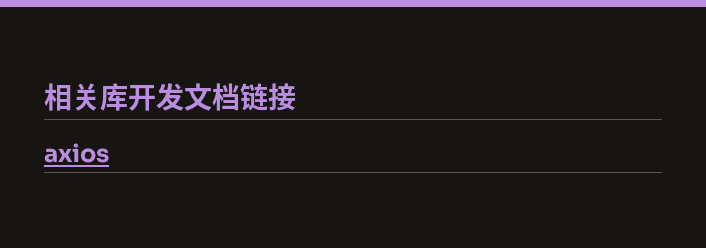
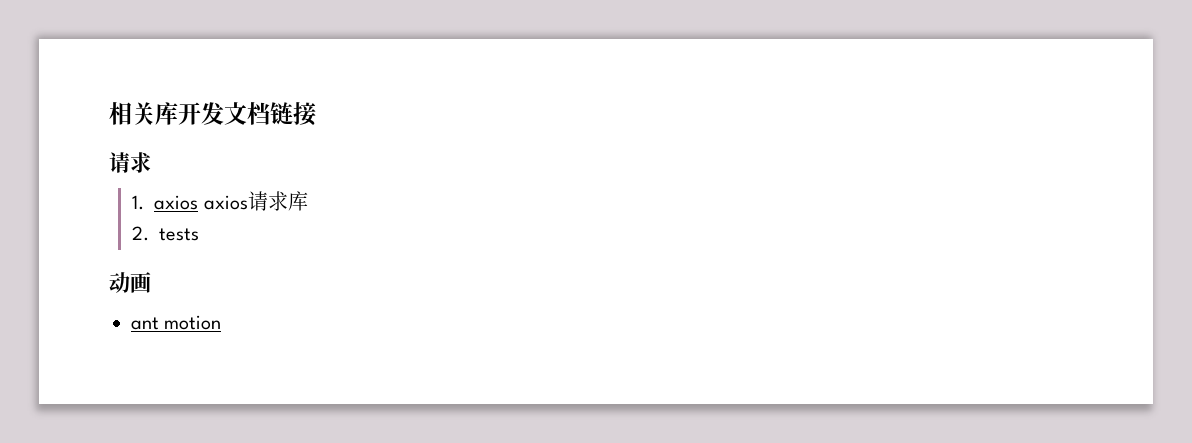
  相关库开发文档链接
- axios
+ 请求
+ 1. axios axios请求库
+ 2. tests
+ 动画
+ ant motion

